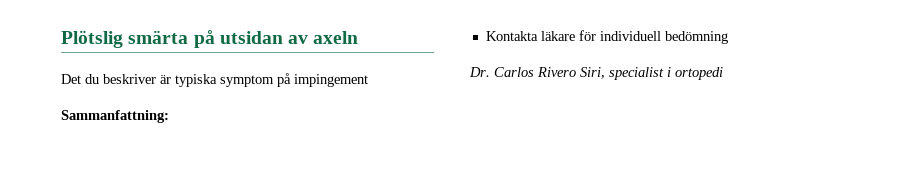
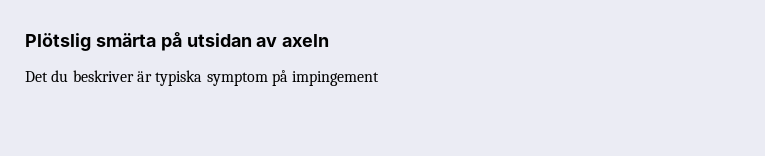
- Sammanfattning:
- Kontakta läkare för individuell bedömning
- Dr. Carlos Rivero Siri, specialist i ortopedi

